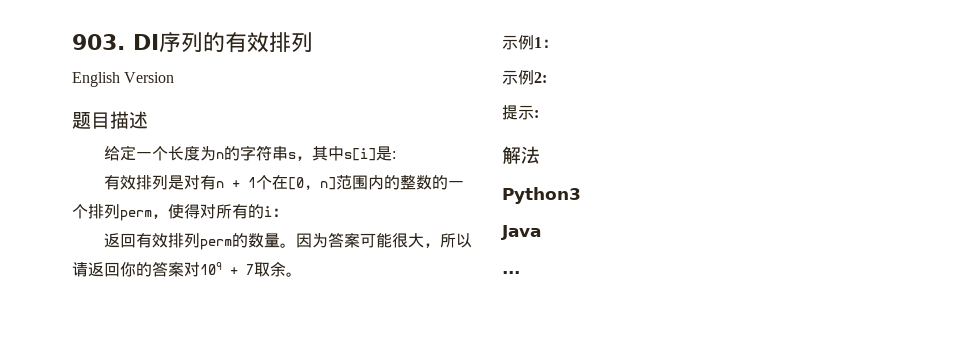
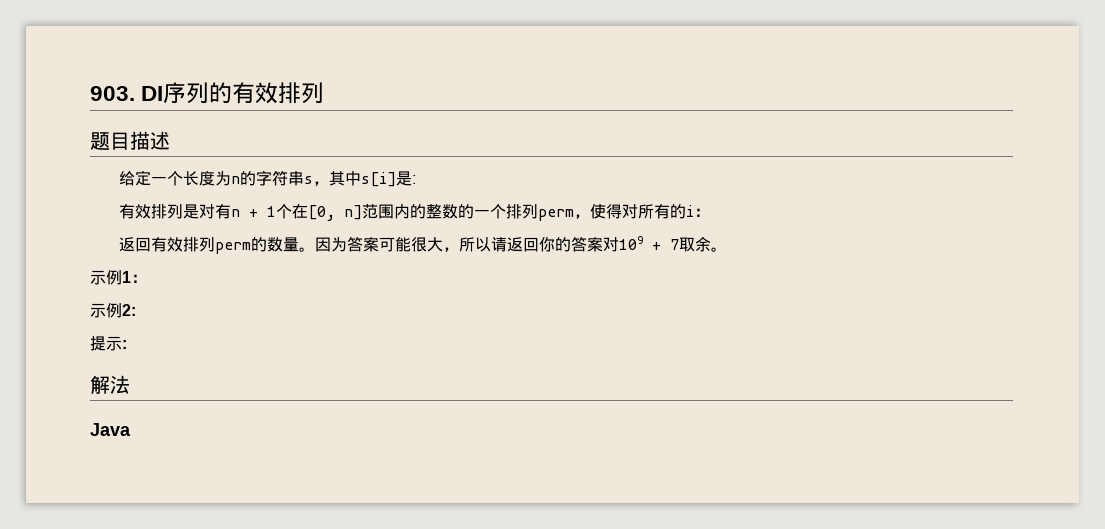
- English Version
- Python3
- ...

